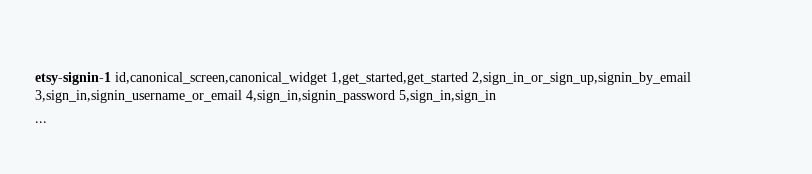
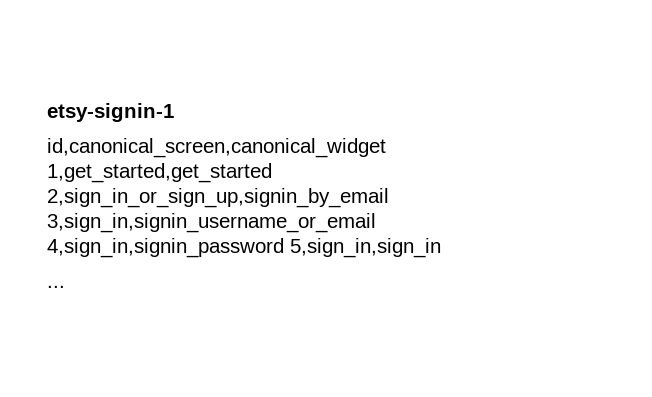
- etsy-signin-1 id,canonical_screen,canonical_widget 1,get_started,get_started 2,sign_in_or_sign_up,signin_by_email 3,sign_in,signin_username_or_email 4,sign_in,signin_password 5,sign_in,sign_in
+ etsy-signin-1
+ id,canonical_screen,canonical_widget 1,get_started,get_started 2,sign_in_or_sign_up,signin_by_email 3,sign_in,signin_username_or_email 4,sign_in,signin_password 5,sign_in,sign_in

